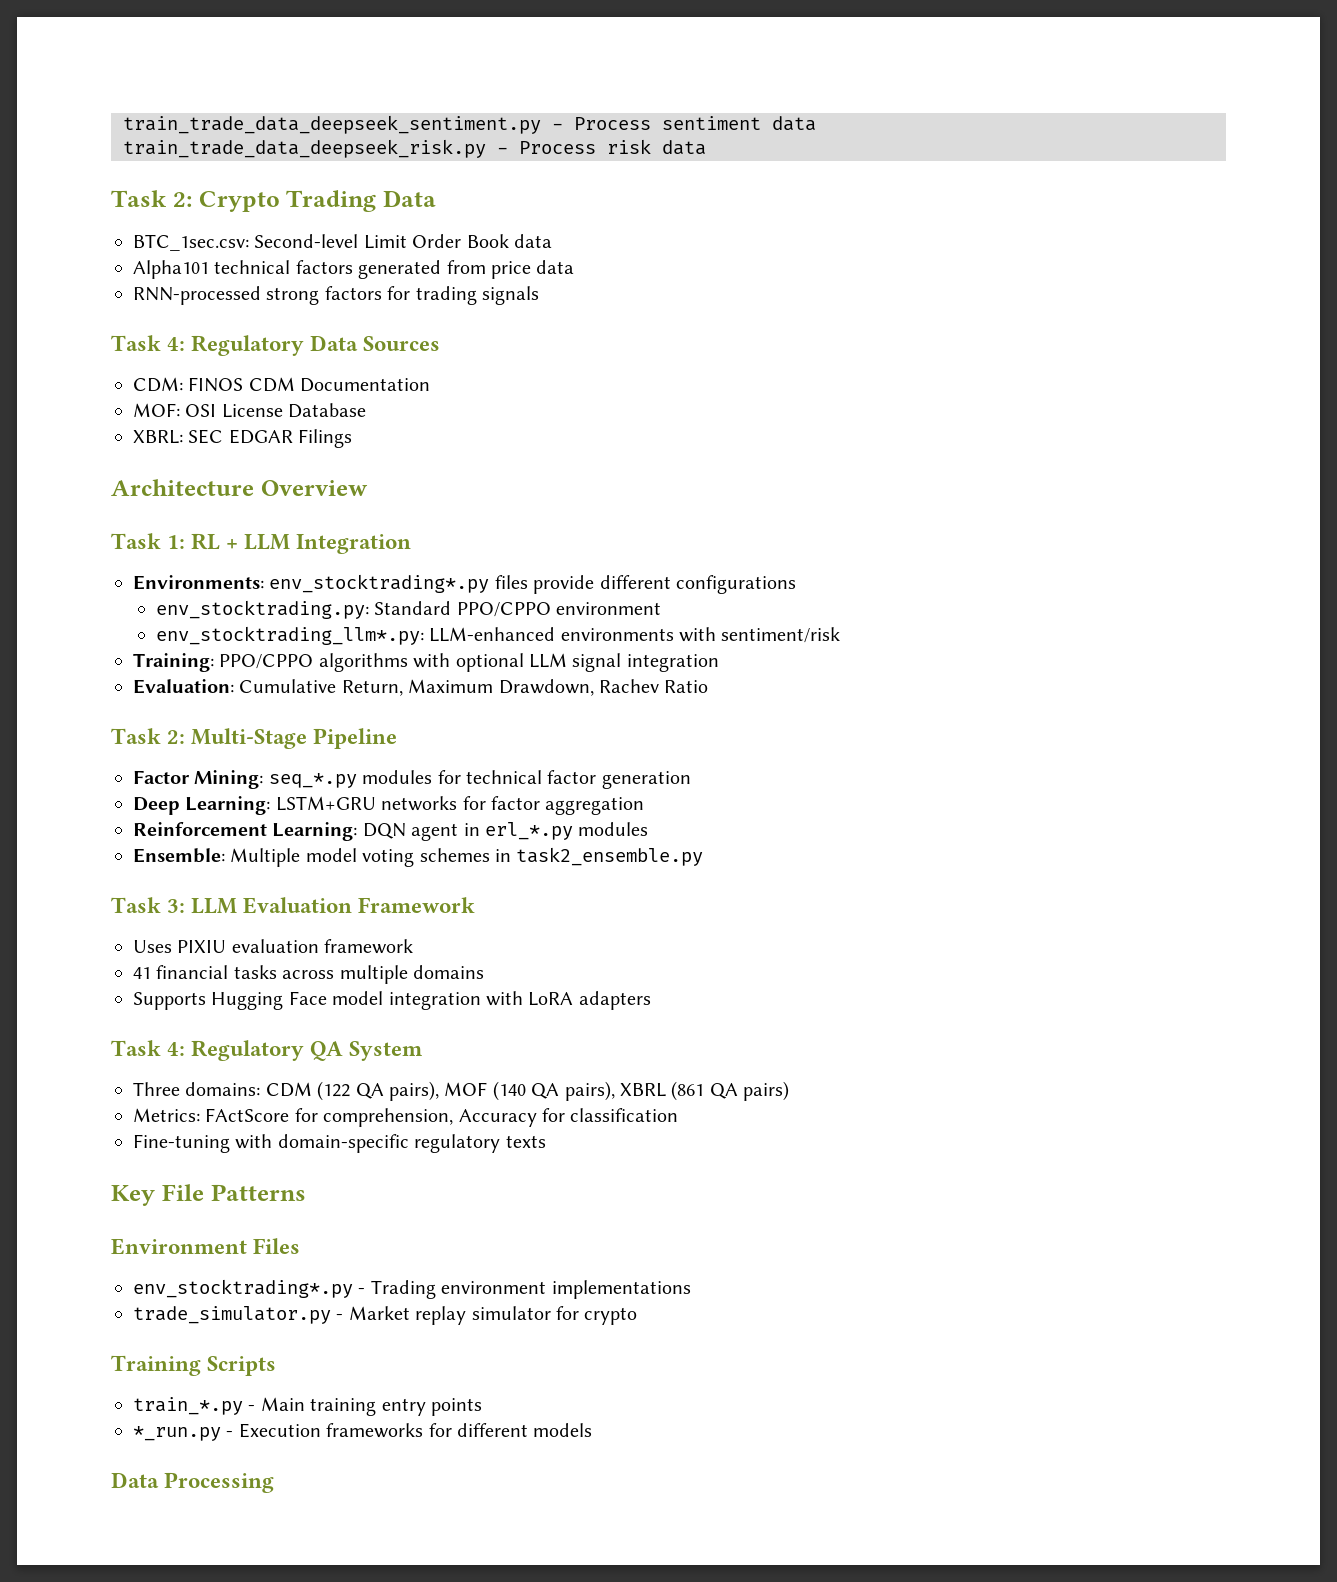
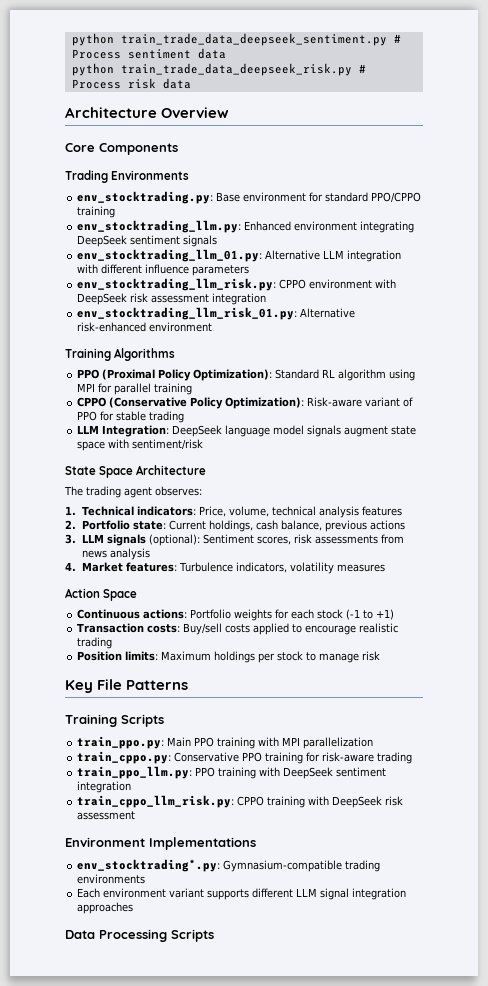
- train_trade_data_deepseek_sentiment.py - Process sentiment data
+ python train_trade_data_deepseek_sentiment.py # Process sentiment data
- train_trade_data_deepseek_risk.py - Process risk data
+ python train_trade_data_deepseek_risk.py # Process risk data
- Task 2: Crypto Trading Data
- BTC_1sec.csv: Second-level Limit Order Book data
- Alpha101 technical factors generated from price data
- RNN-processed strong factors for trading signals
- Task 4: Regulatory Data Sources
- CDM: FINOS CDM Documentation
- MOF: OSI License Database
- XBRL: SEC EDGAR Filings
  Architecture Overview
- Task 1: RL + LLM Integration
- Environments: env_stocktrading*.py files provide different configurations
- env_stocktrading.py: Standard PPO/CPPO environment
- env_stocktrading_llm*.py: LLM-enhanced environments with sentiment/risk
- Training: PPO/CPPO algorithms with optional LLM signal integration
- Evaluation: Cumulative Return, Maximum Drawdown, Rachev Ratio
- Task 2: Multi-Stage Pipeline
- Factor Mining: seq_*.py modules for technical factor generation
- Deep Learning: LSTM+GRU networks for factor aggregation
- Reinforcement Learning: DQN agent in erl_*.py modules
- Ensemble: Multiple model voting schemes in task2_ensemble.py
- Task 3: LLM Evaluation Framework
- Uses PIXIU evaluation framework
- 41 financial tasks across multiple domains
- Supports Hugging Face model integration with LoRA adapters
- Task 4: Regulatory QA System
- Three domains: CDM (122 QA pairs), MOF (140 QA pairs), XBRL (861 QA pairs)
- Metrics: FActScore for comprehension, Accuracy for classification
- Fine-tuning with domain-specific regulatory texts
+ Core Components
+ Trading Environments
+ env_stocktrading.py: Base environment for standard PPO/CPPO training
+ env_stocktrading_llm.py: Enhanced environment integrating DeepSeek sentiment signals
+ env_stocktrading_llm_01.py: Alternative LLM integration with different influence parameters
+ env_stocktrading_llm_risk.py: CPPO environment with DeepSeek risk assessment integration
+ env_stocktrading_llm_risk_01.py: Alternative risk-enhanced environment
+ Training Algorithms
+ PPO (Proximal Policy Optimization): Standard RL algorithm using MPI for parallel training
+ CPPO (Conservative Policy Optimization): Risk-aware variant of PPO for stable trading
+ LLM Integration: DeepSeek language model signals augment state space with sentiment/risk
+ State Space Architecture
+ The trading agent observes:
+ 1. Technical indicators: Price, volume, technical analysis features
+ 2. Portfolio state: Current holdings, cash balance, previous actions
+ 3. LLM signals (optional): Sentiment scores, risk assessments from news analysis
+ 4. Market features: Turbulence indicators, volatility measures
+ Action Space
+ Continuous actions: Portfolio weights for each stock (-1 to +1)
+ Transaction costs: Buy/sell costs applied to encourage realistic trading
+ Position limits: Maximum holdings per stock to manage risk
  Key File Patterns
- Environment Files
- env_stocktrading*.py - Trading environment implementations
- trade_simulator.py - Market replay simulator for crypto
  Training Scripts
- train_*.py - Main training entry points
- *_run.py - Execution frameworks for different models
+ train_ppo.py: Main PPO training with MPI parallelization
+ train_cppo.py: Conservative PPO training for risk-aware trading
+ train_ppo_llm.py: PPO training with DeepSeek sentiment integration
+ train_cppo_llm_risk.py: CPPO training with DeepSeek risk assessment
+ Environment Implementations
+ env_stocktrading*.py: Gymnasium-compatible trading environments
+ Each environment variant supports different LLM signal integration approaches
- Data Processing
+ Data Processing Scripts

